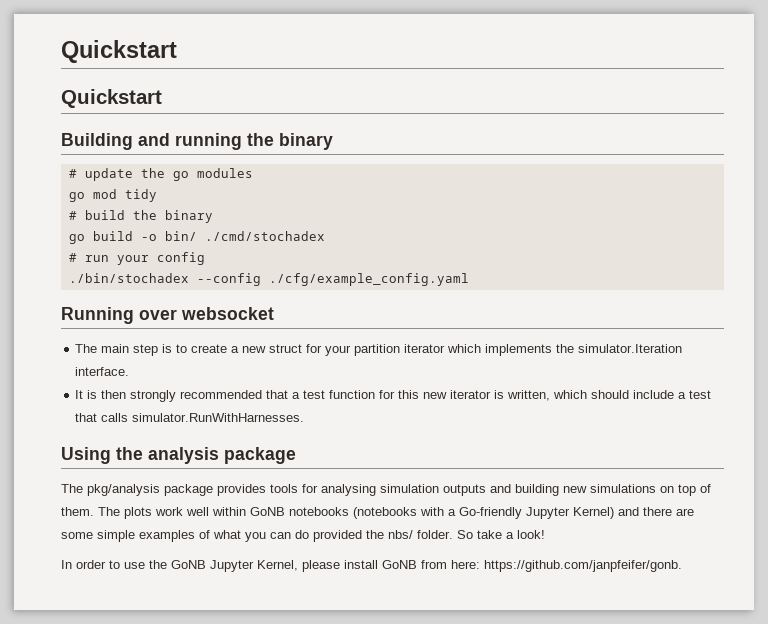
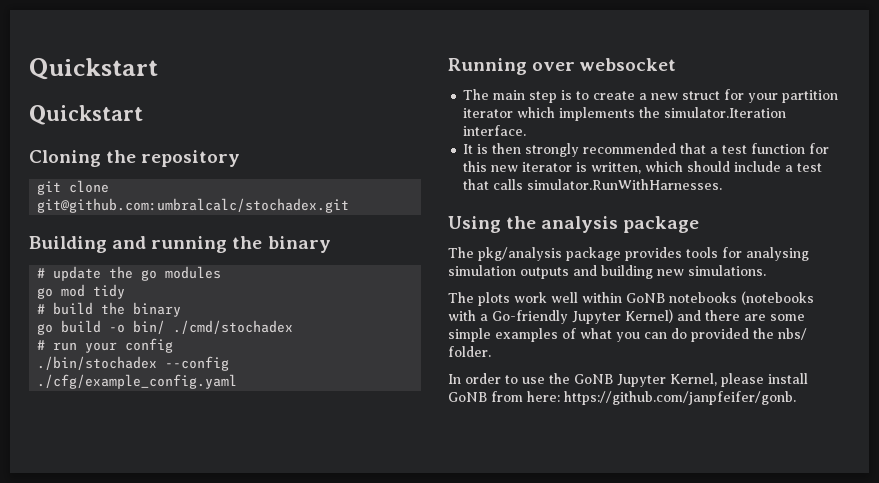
+ Cloning the repository
+ git clone git@github.com:umbralcalc/stochadex.git
- The pkg/analysis package provides tools for analysing simulation outputs and building new simulations on top of them. The plots work well within GoNB notebooks (notebooks with a Go-friendly Jupyter Kernel) and there are some simple examples of what you can do provided the nbs/ folder. So take a look!
+ The pkg/analysis package provides tools for analysing simulation outputs and building new simulations.
+ The plots work well within GoNB notebooks (notebooks with a Go-friendly Jupyter Kernel) and there are some simple examples of what you can do provided the nbs/ folder.

